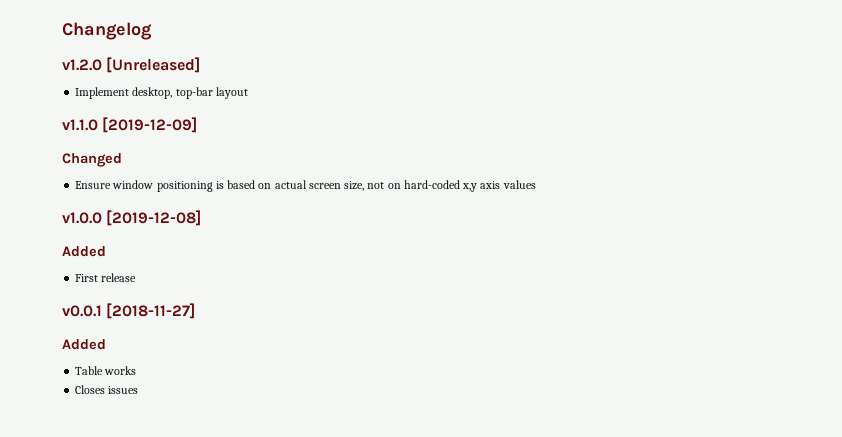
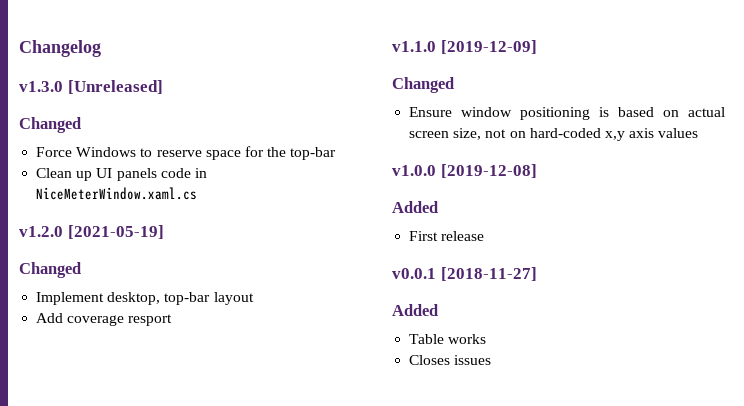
+ v1.3.0 [Unreleased]
+ Changed
+ Force Windows to reserve space for the top-bar
+ Clean up UI panels code in NiceMeterWindow.xaml.cs
- v1.2.0 [Unreleased]
+ v1.2.0 [2021-05-19]
+ Changed
+ Add coverage resport

